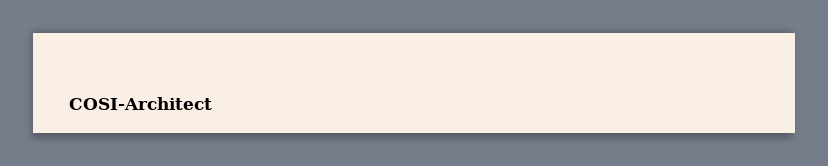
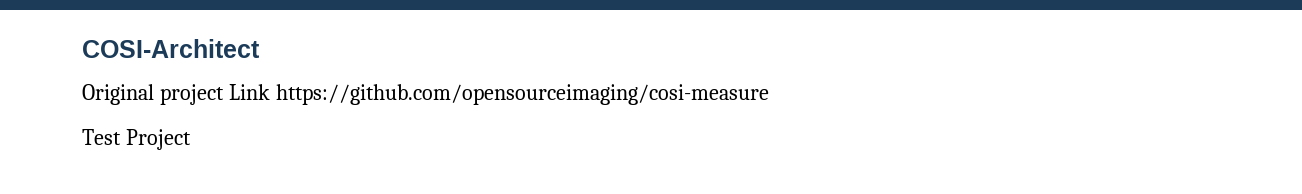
+ Original project Link https://github.com/opensourceimaging/cosi-measure
+ Test Project

